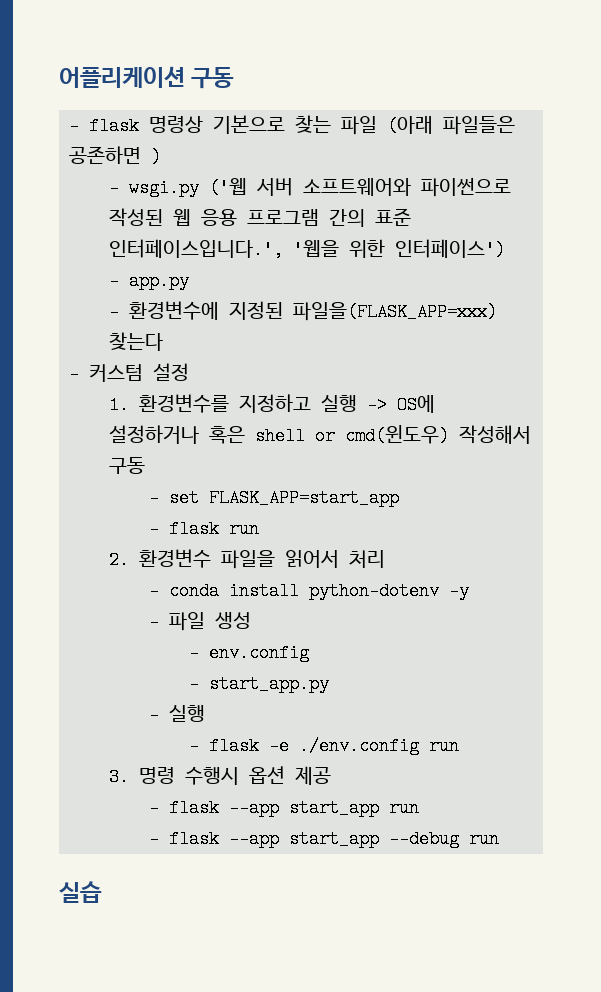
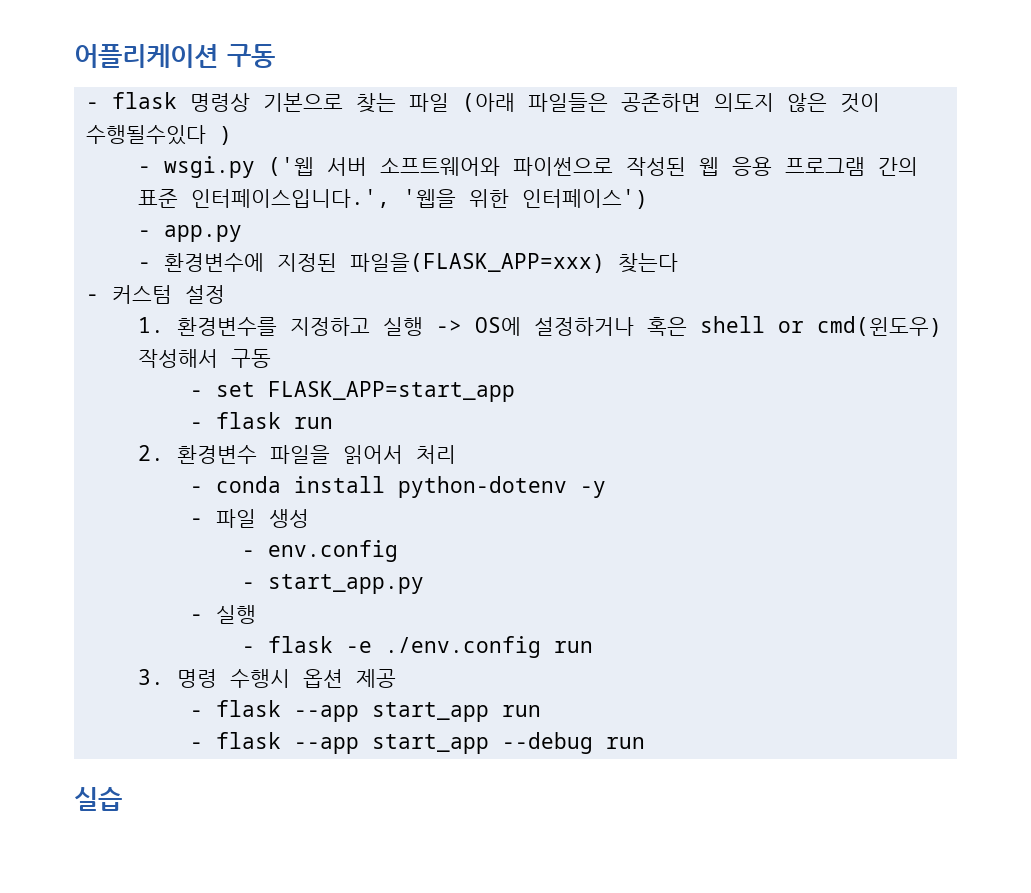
- - flask 명령상 기본으로 찾는 파일 (아래 파일들은 공존하면 )
+ - flask 명령상 기본으로 찾는 파일 (아래 파일들은 공존하면 의도지 않은 것이 수행될수있다 )

